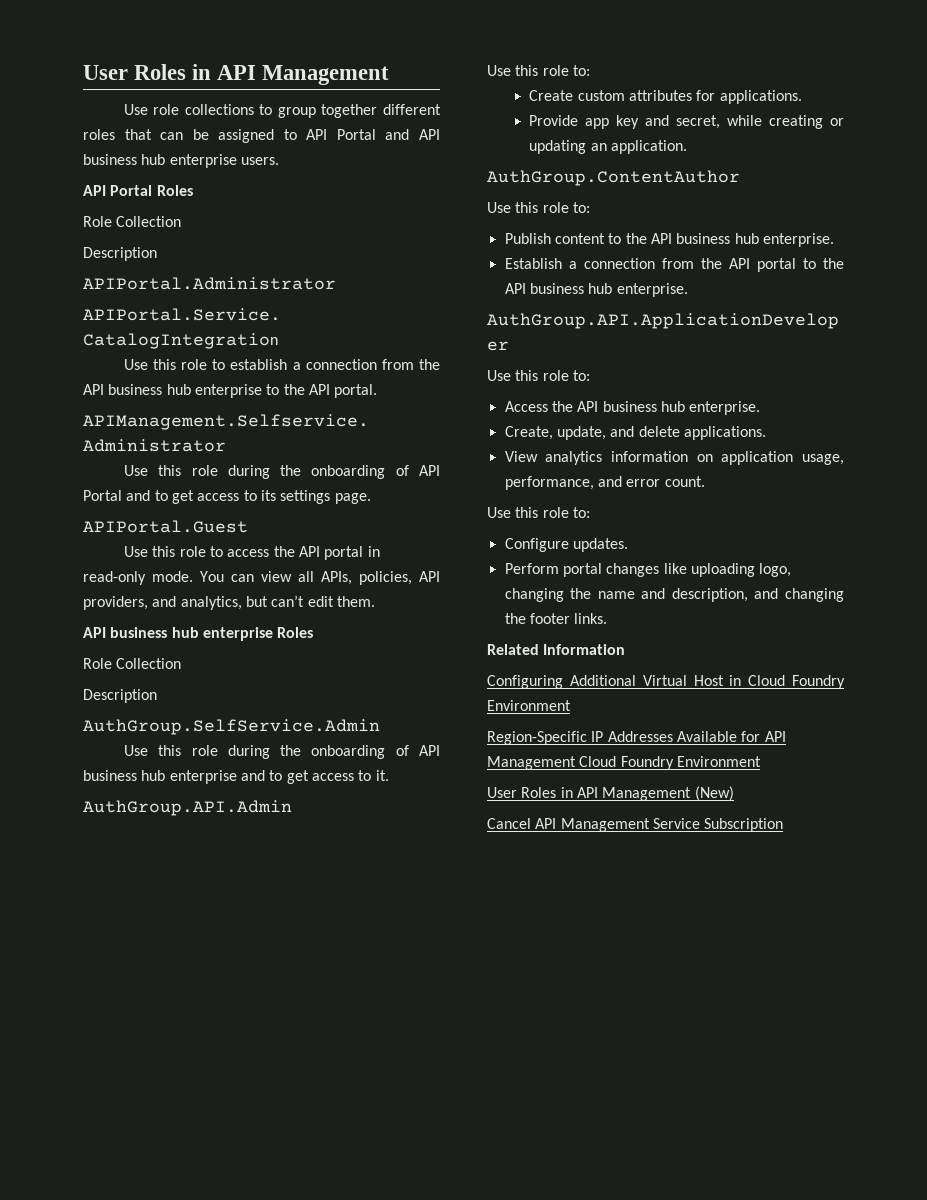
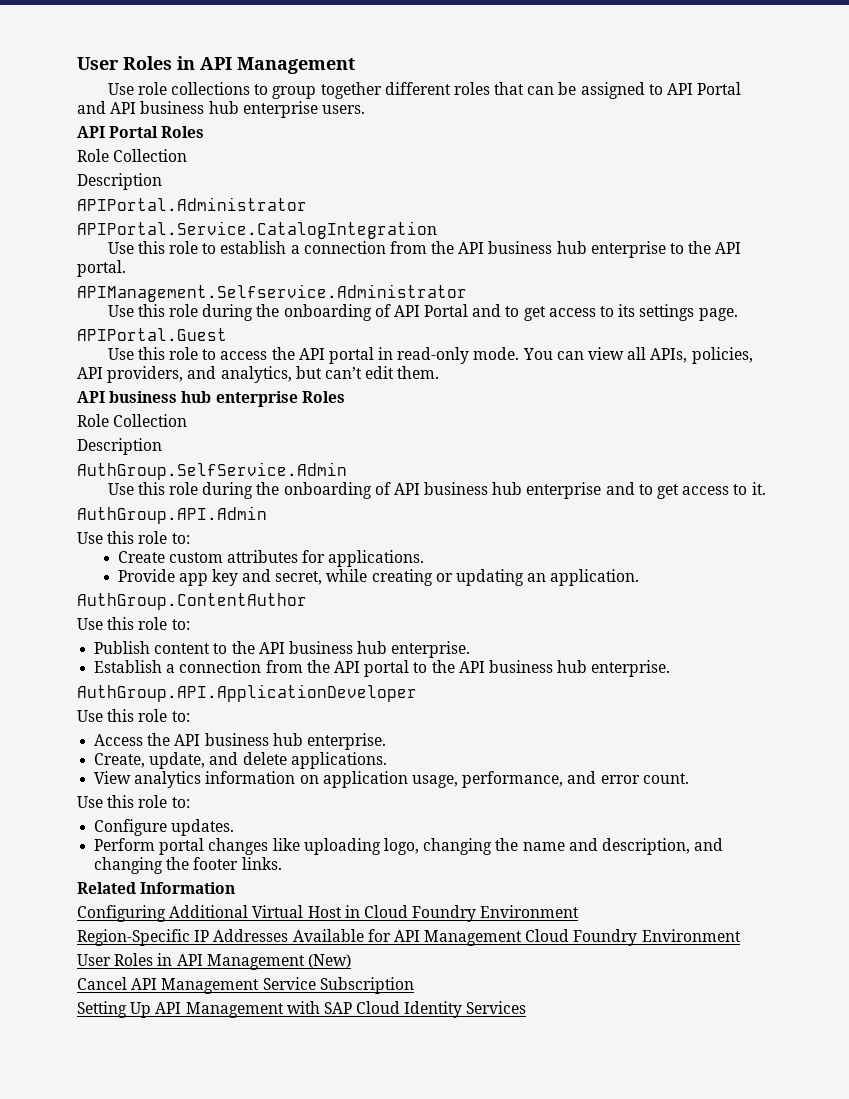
+ Setting Up API Management with SAP Cloud Identity Services

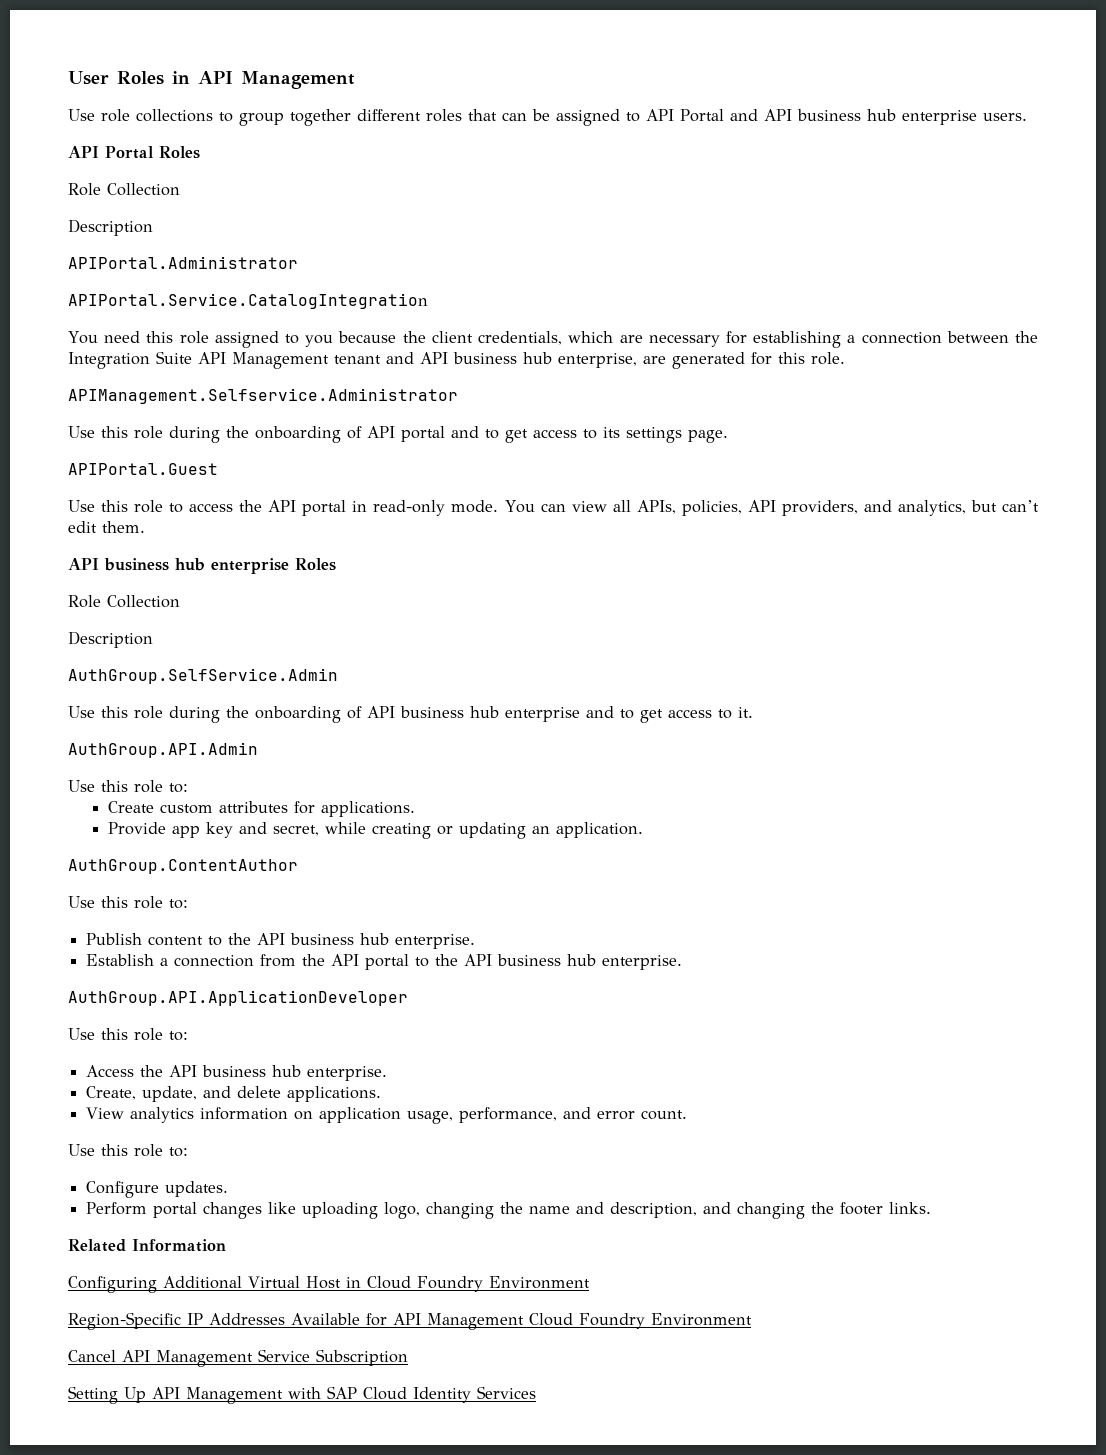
- Use this role to establish a connection from the API business hub enterprise to the API portal.
+ You need this role assigned to you because the client credentials, which are necessary for establishing a connection between the Integration Suite API Management tenant and API business hub enterprise, are generated for this role.
- Use this role during the onboarding of API Portal and to get access to its settings page.
+ Use this role during the onboarding of API portal and to get access to its settings page.
- User Roles in API Management (New)

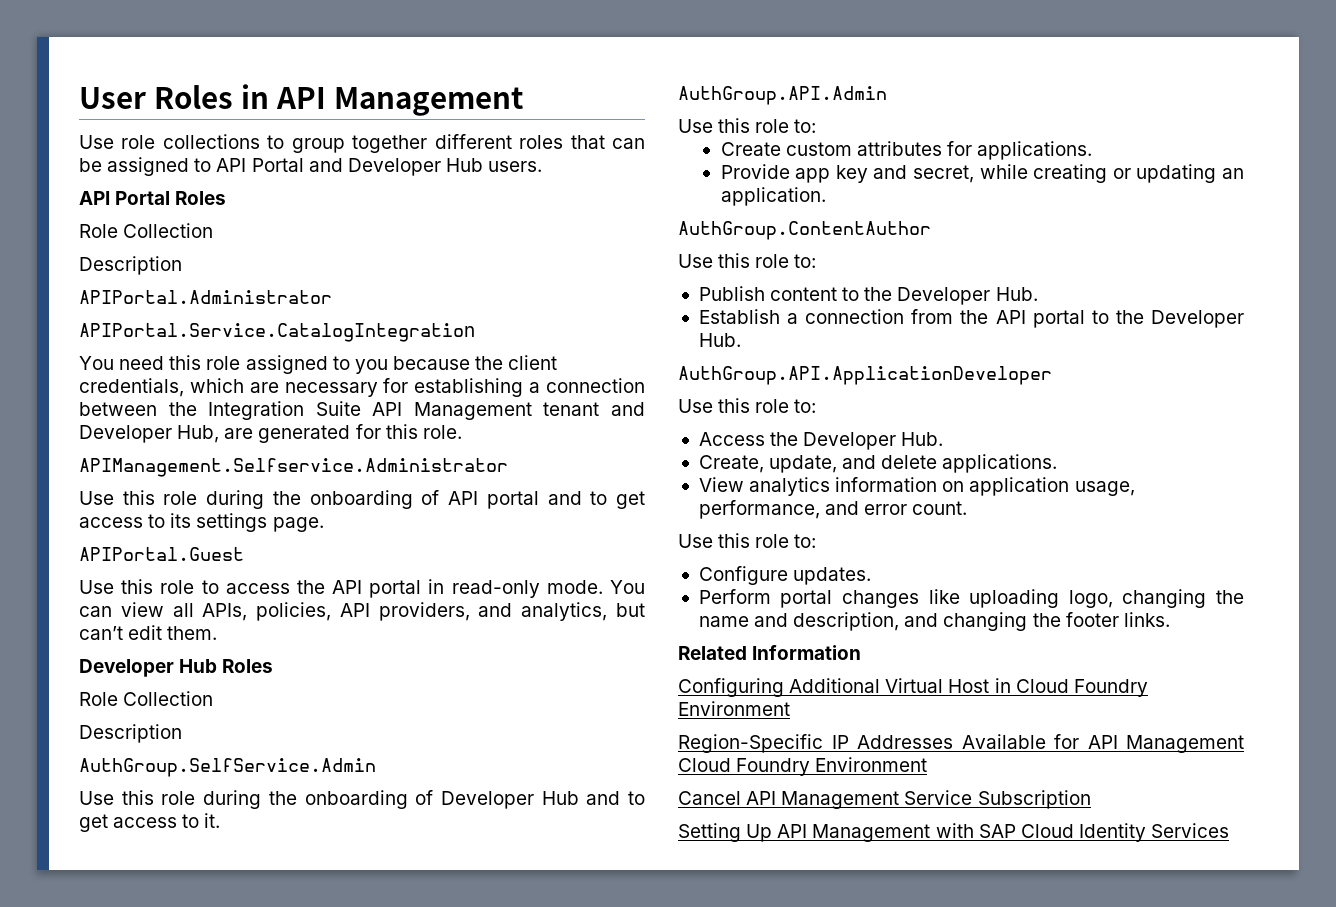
- Use role collections to group together different roles that can be assigned to API Portal and API business hub enterprise users.
+ Use role collections to group together different roles that can be assigned to API Portal and Developer Hub users.
- You need this role assigned to you because the client credentials, which are necessary for establishing a connection between the Integration Suite API Management tenant and API business hub enterprise, are generated for this role.
+ You need this role assigned to you because the client credentials, which are necessary for establishing a connection between the Integration Suite API Management tenant and Developer Hub, are generated for this role.
- API business hub enterprise Roles
+ Developer Hub Roles
- Use this role during the onboarding of API business hub enterprise and to get access to it.
+ Use this role during the onboarding of Developer Hub and to get access to it.
- Publish content to the API business hub enterprise.
+ Publish content to the Developer Hub.
- Establish a connection from the API portal to the API business hub enterprise.
+ Establish a connection from the API portal to the Developer Hub.
- Access the API business hub enterprise.
+ Access the Developer Hub.

